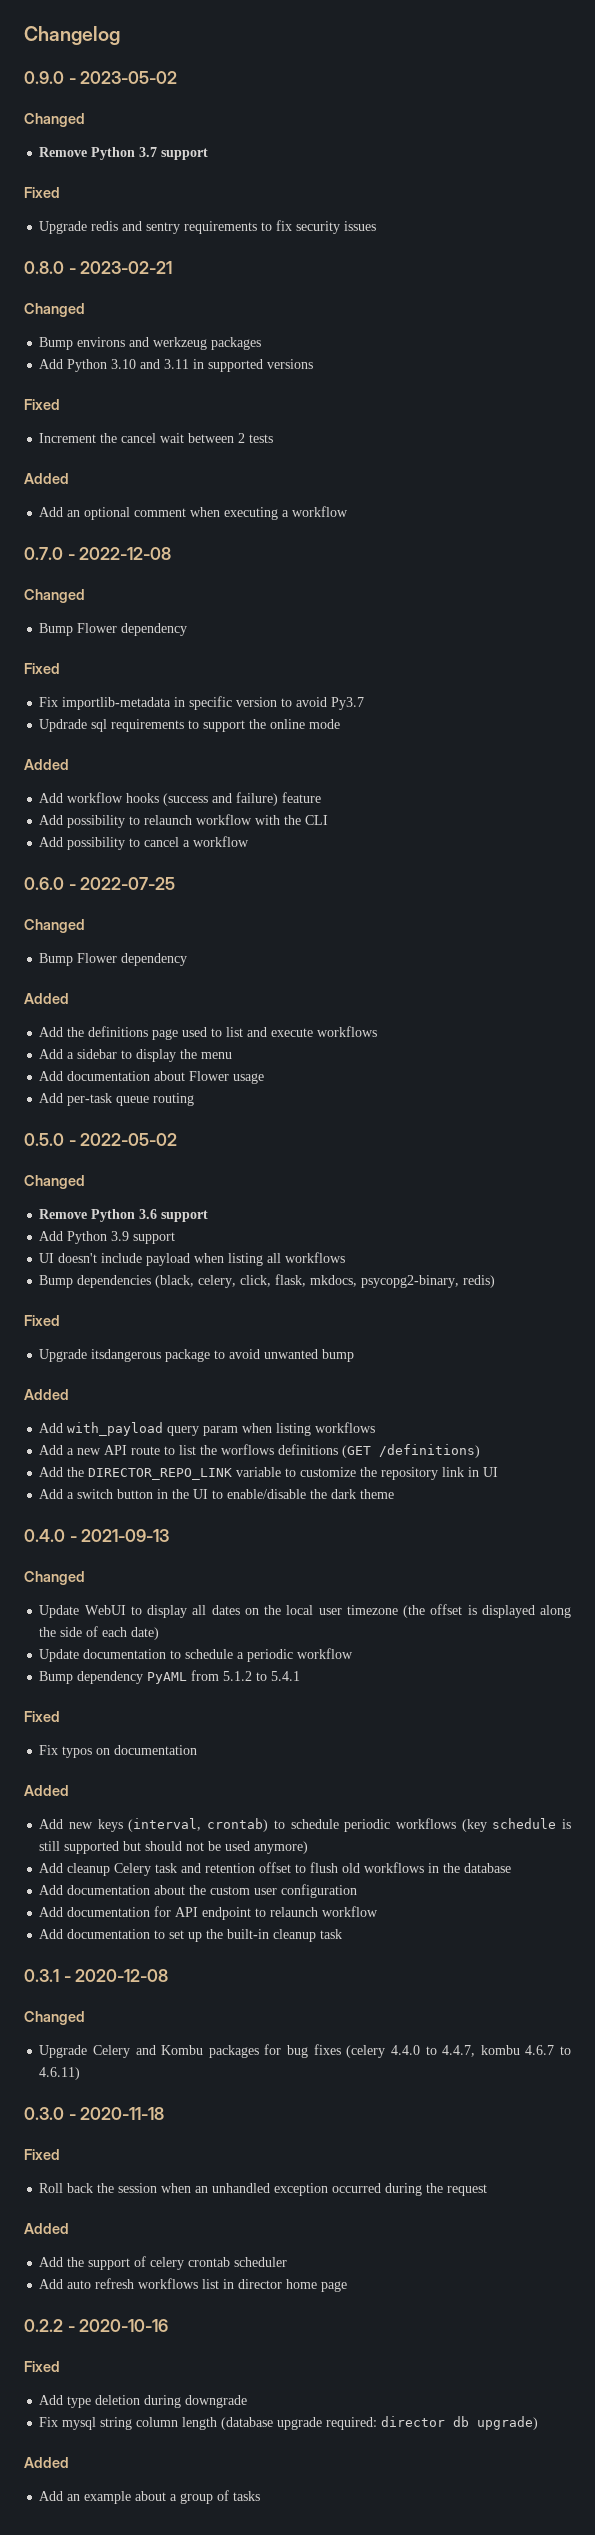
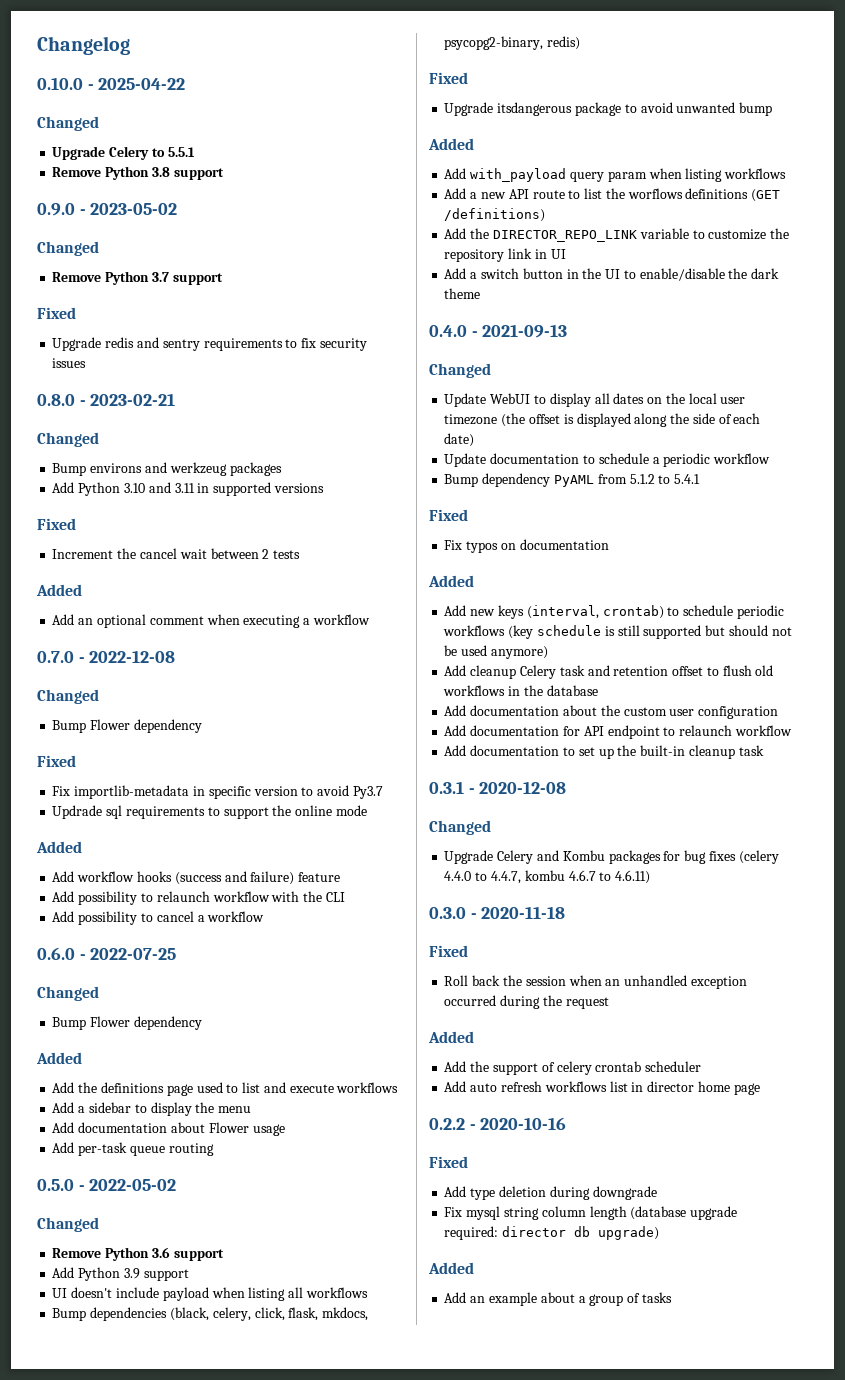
+ 0.10.0 - 2025-04-22
+ Changed
+ Upgrade Celery to 5.5.1
+ Remove Python 3.8 support

